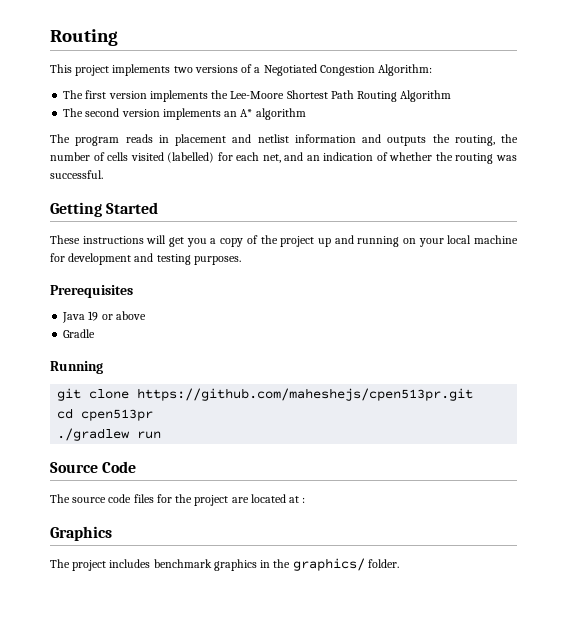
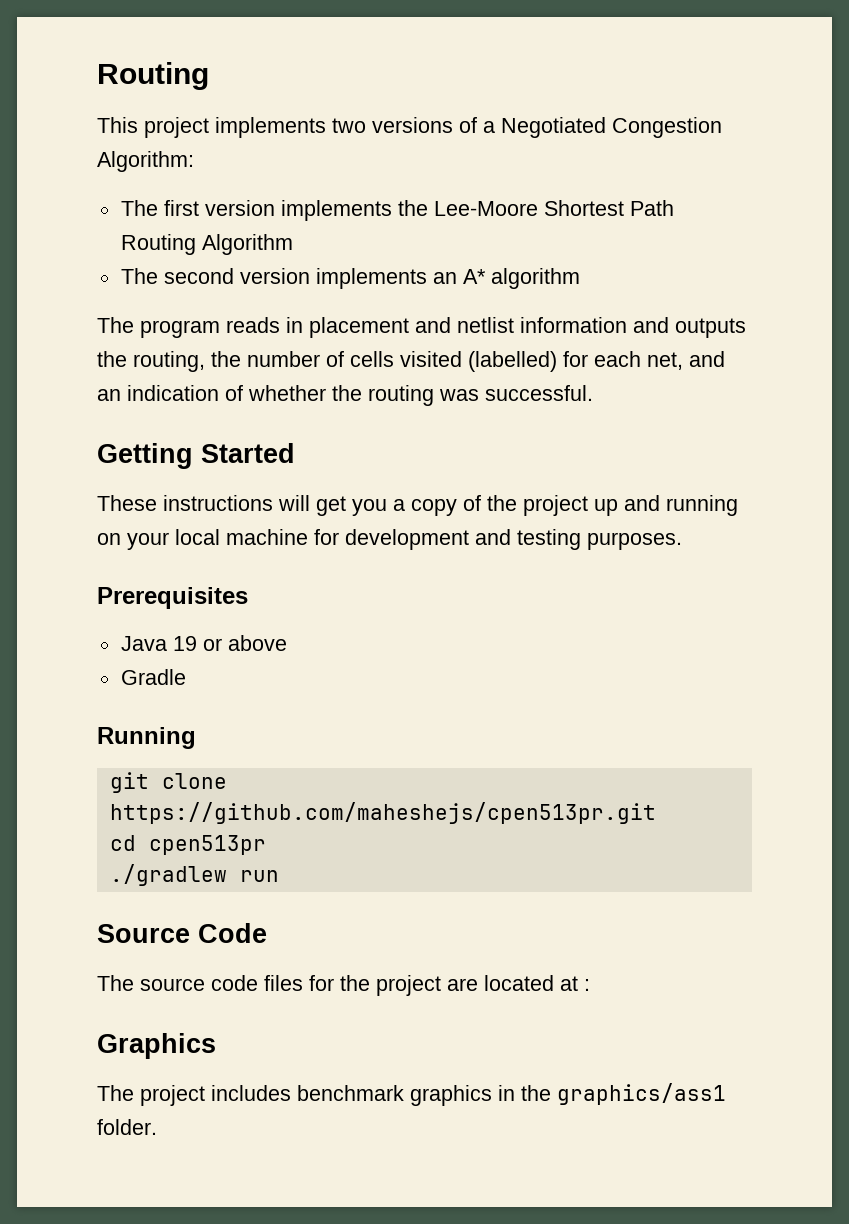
- The project includes benchmark graphics in the graphics/ folder.
+ The project includes benchmark graphics in the graphics/ass1 folder.

